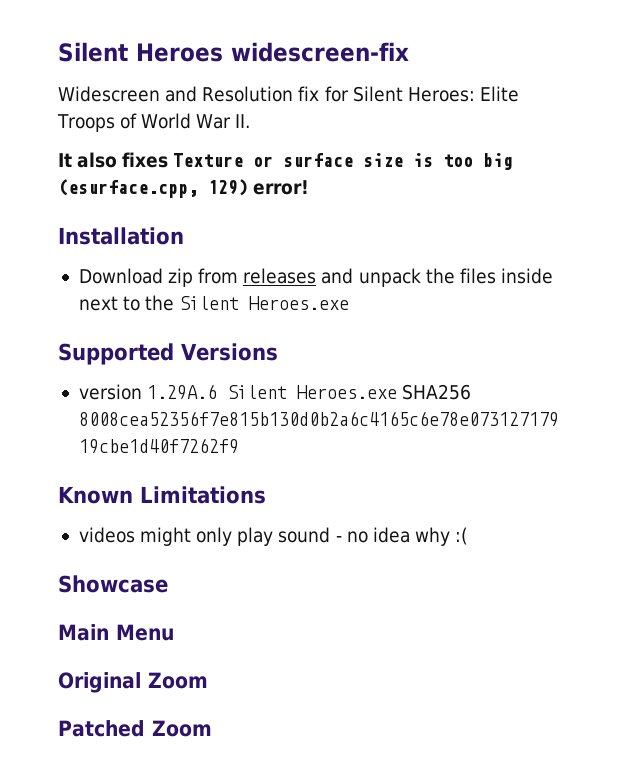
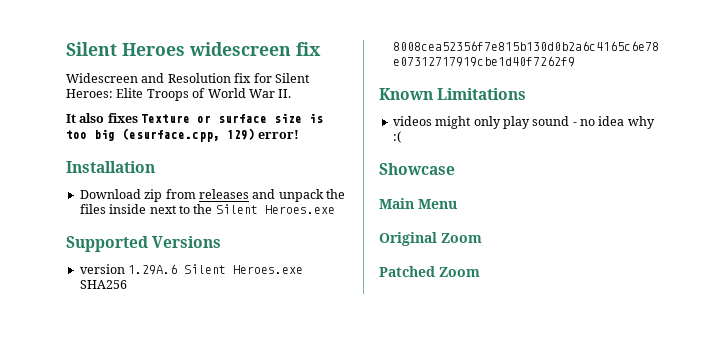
- Silent Heroes widescreen-fix
+ Silent Heroes widescreen fix

